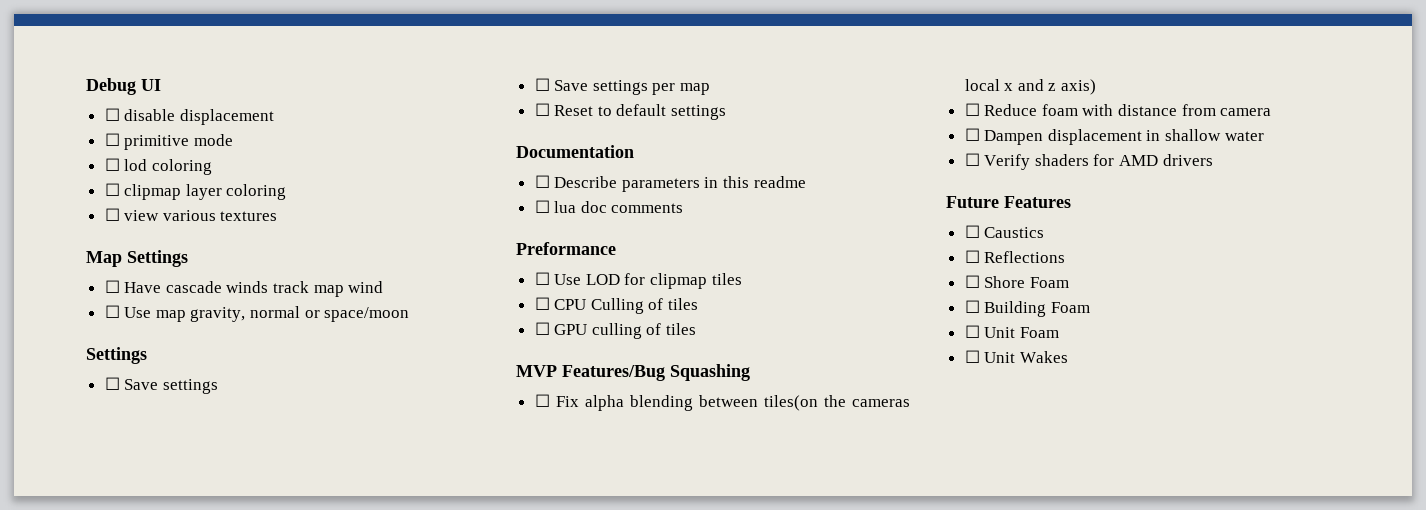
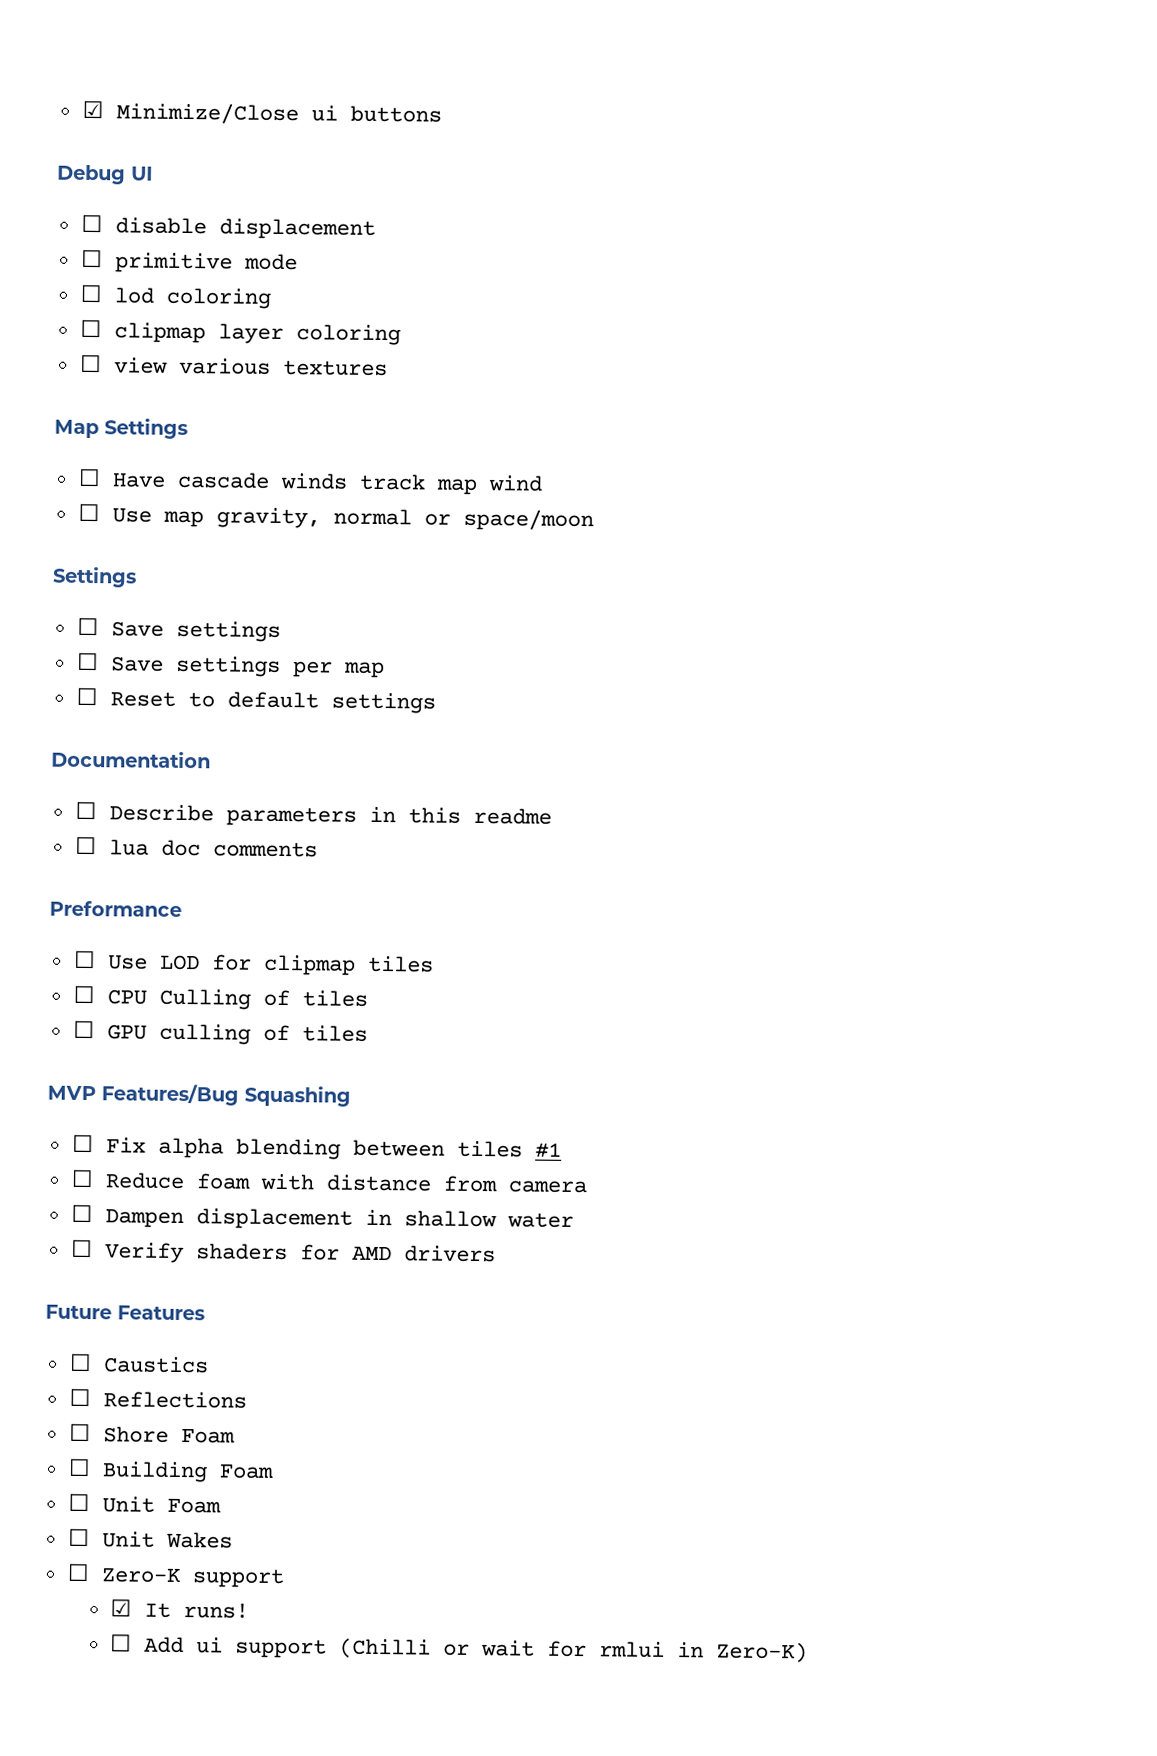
+ ☑ Minimize/Close ui buttons
- ☐ Fix alpha blending between tiles(on the cameras local x and z axis)
+ ☐ Fix alpha blending between tiles #1
+ ☐ Zero-K support
+ ☑ It runs!
+ ☐ Add ui support (Chilli or wait for rmlui in Zero-K)

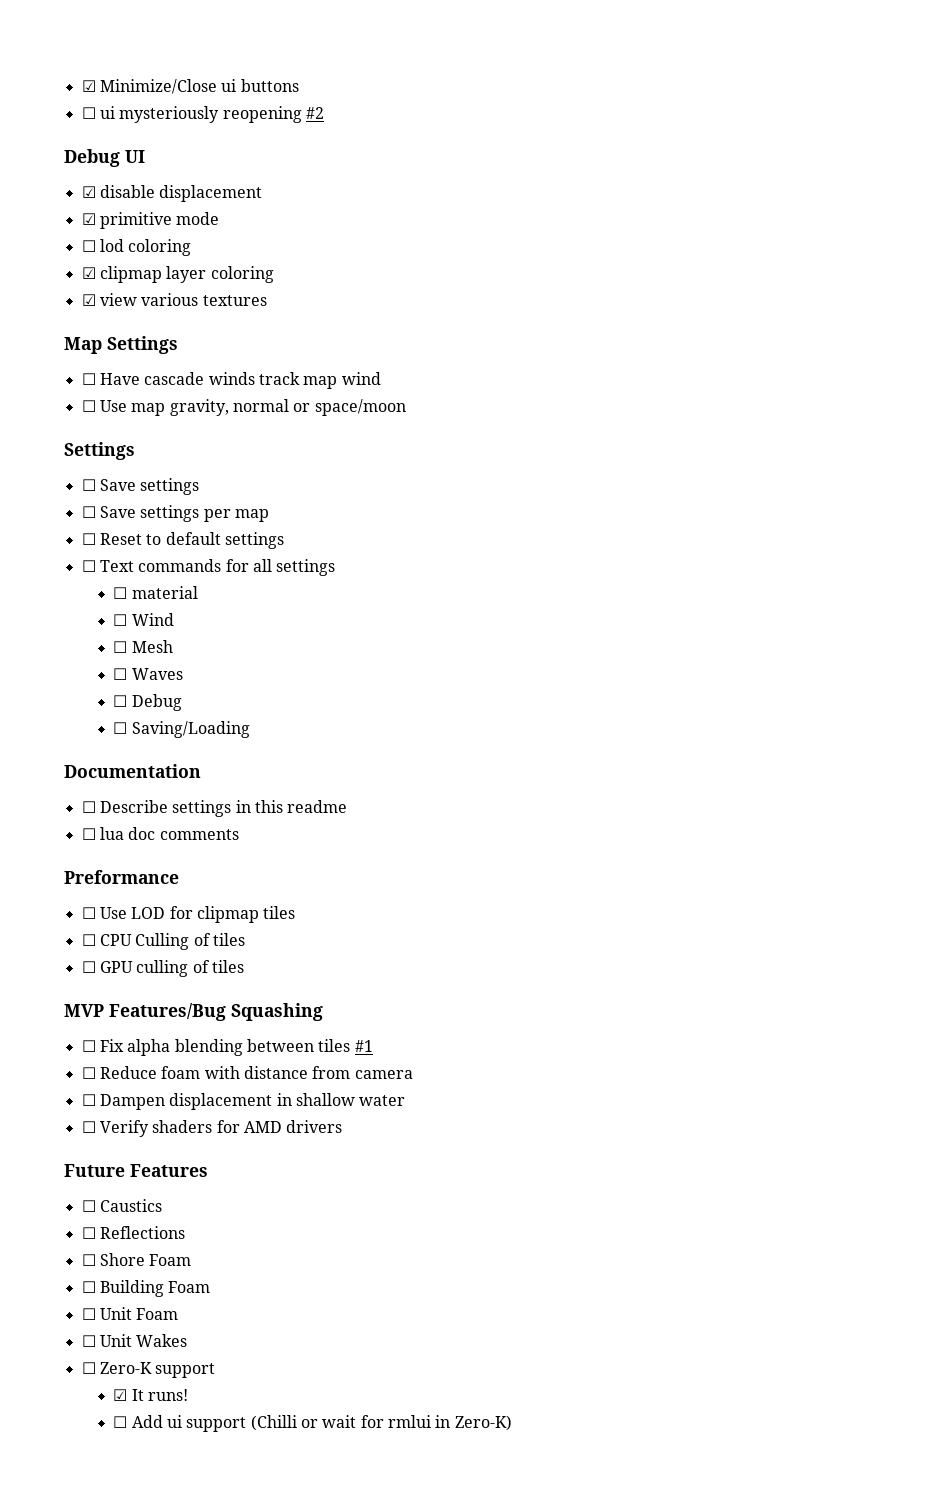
+ ☐ ui mysteriously reopening #2
- ☐ disable displacement
+ ☑ disable displacement
- ☐ primitive mode
+ ☑ primitive mode
- ☐ clipmap layer coloring
+ ☑ clipmap layer coloring
- ☐ view various textures
+ ☑ view various textures
+ ☐ Text commands for all settings
+ ☐ material
+ ☐ Wind
+ ☐ Mesh
+ ☐ Waves
+ ☐ Debug
+ ☐ Saving/Loading
- ☐ Describe parameters in this readme
+ ☐ Describe settings in this readme

